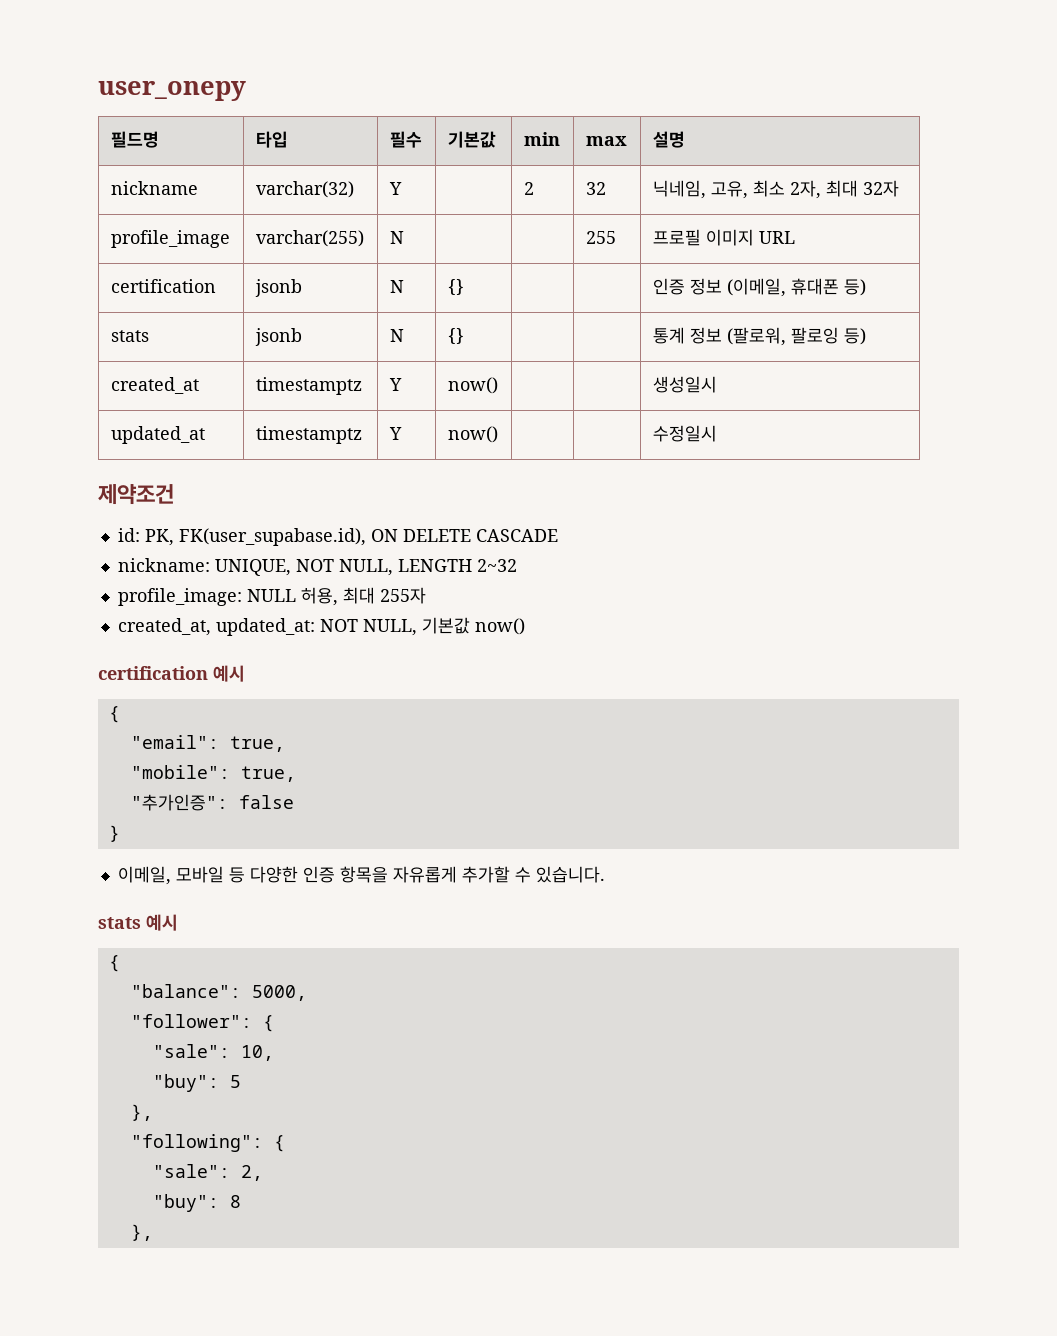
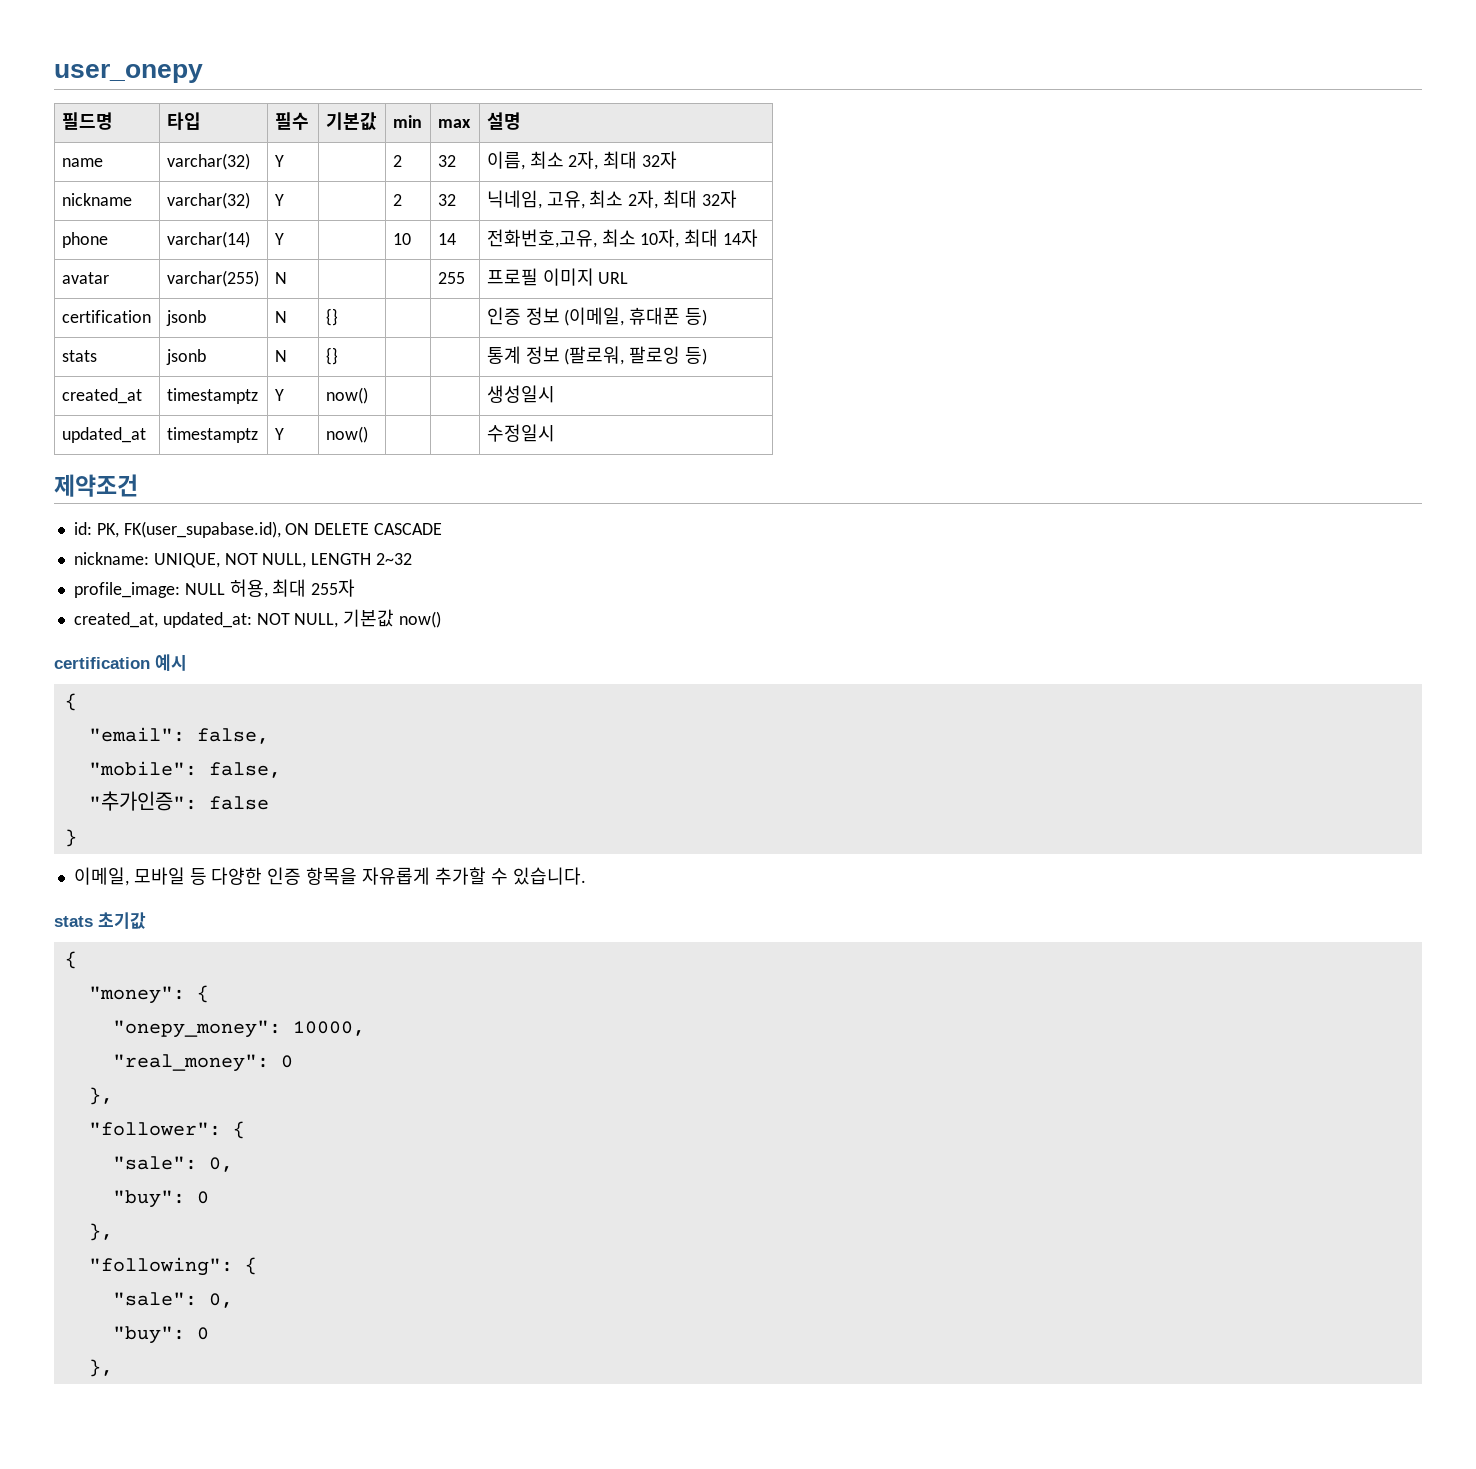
+ name | varchar(32) | Y | | 2 | 32 | 이름, 최소 2자, 최대 32자
- profile_image | varchar(255) | N | | | 255 | 프로필 이미지 URL
+ phone | varchar(14) | Y | | 10 | 14 | 전화번호,고유, 최소 10자, 최대 14자
+ avatar | varchar(255) | N | | | 255 | 프로필 이미지 URL
- "email": true,
+ "email": false,
- "mobile": true,
+ "mobile": false,
- stats 예시
+ stats 초기값
  {
- "balance": 5000,
+ "money": {
+ "onepy_money": 10000,
+ "real_money": 0
+ },
  "follower": {
- "sale": 10,
- "buy": 5
+ "sale": 0,
+ "buy": 0
  "following": {
- "sale": 2,
- "buy": 8
+ "sale": 0,
+ "buy": 0

